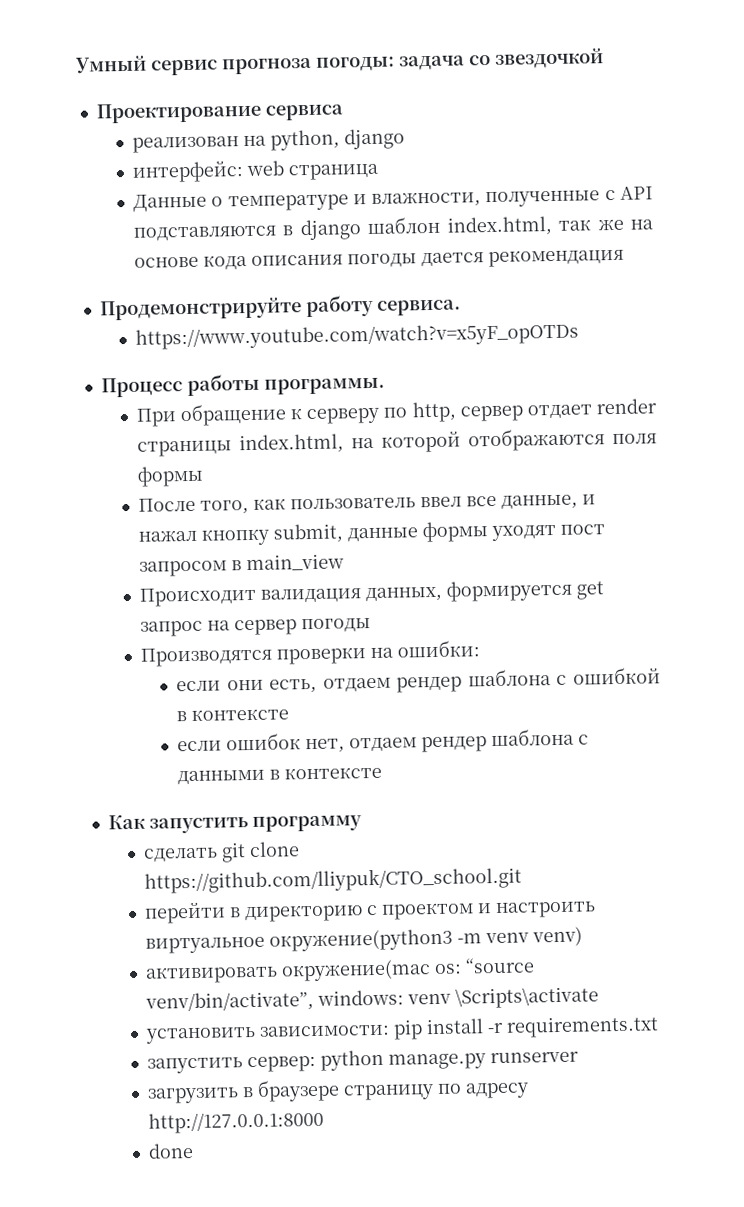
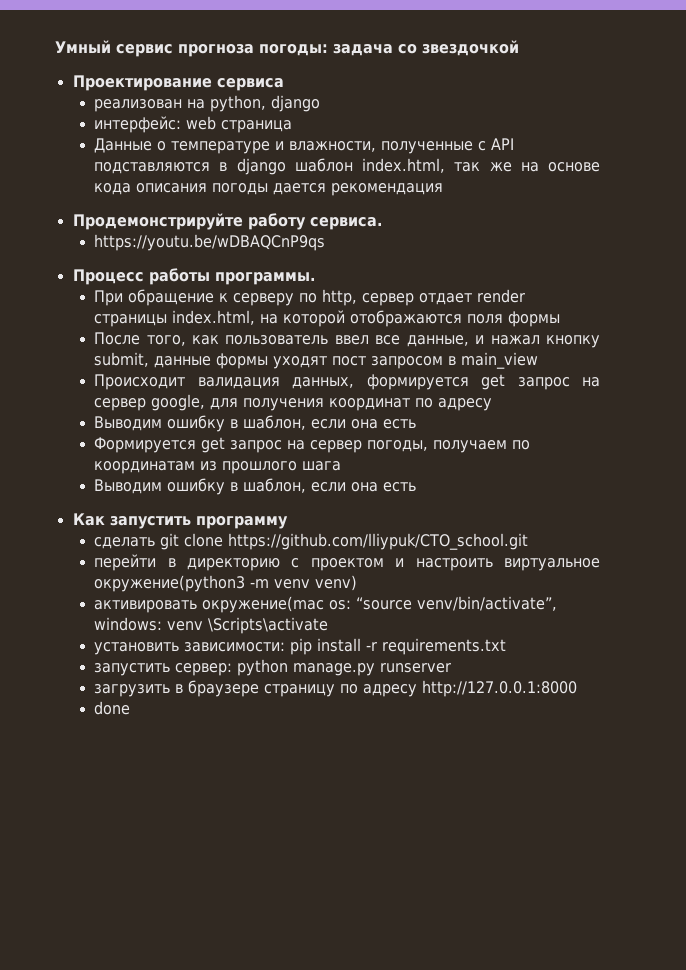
- https://www.youtube.com/watch?v=x5yF_opOTDs
+ https://youtu.be/wDBAQCnP9qs
- Происходит валидация данных, формируется get запрос на сервер погоды
- Производятся проверки на ошибки:
- если они есть, отдаем рендер шаблона с ошибкой в контексте
- если ошибок нет, отдаем рендер шаблона с данными в контексте
+ Происходит валидация данных, формируется get запрос на сервер google, для получения координат по адресу
+ Выводим ошибку в шаблон, если она есть
+ Формируется get запрос на сервер погоды, получаем по координатам из прошлого шага
+ Выводим ошибку в шаблон, если она есть

